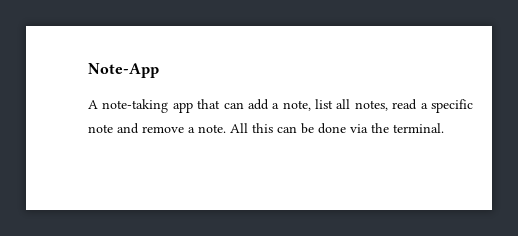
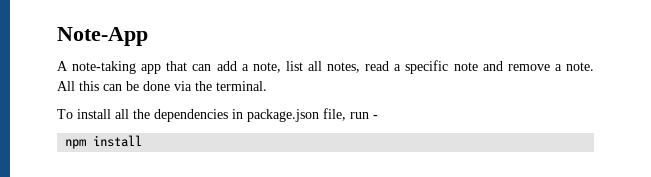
+ To install all the dependencies in package.json file, run -
+ npm install

